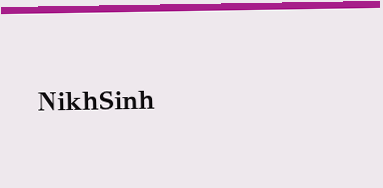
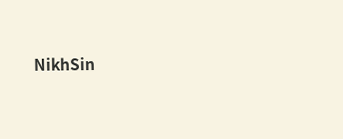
- NikhSinh
+ NikhSin

